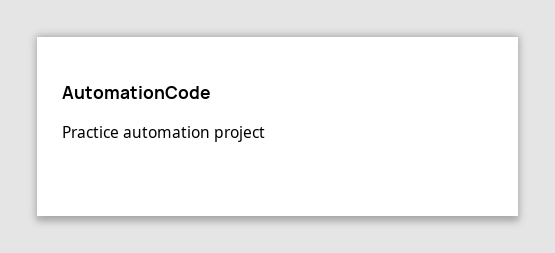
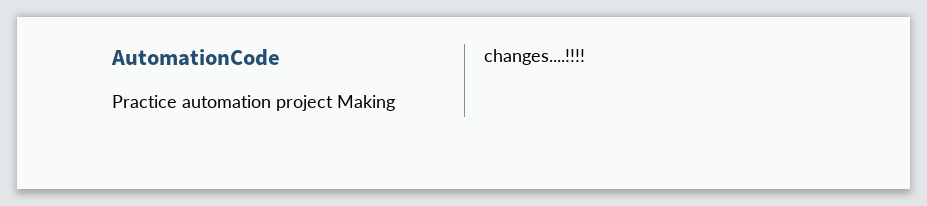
- Practice automation project
+ Practice automation project Making changes....!!!!

